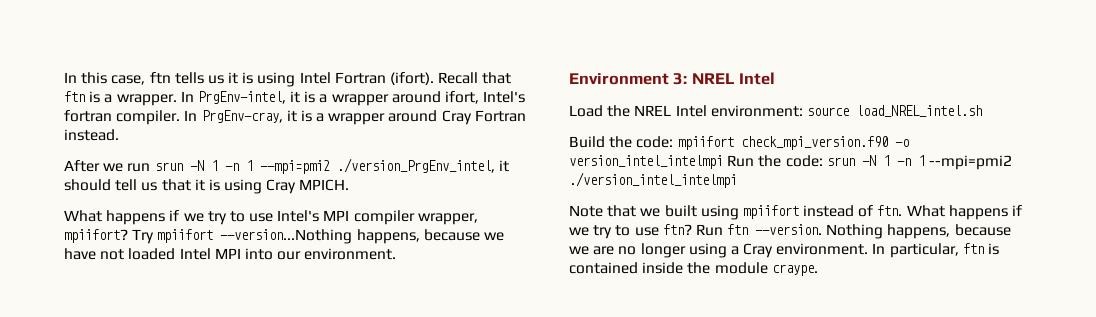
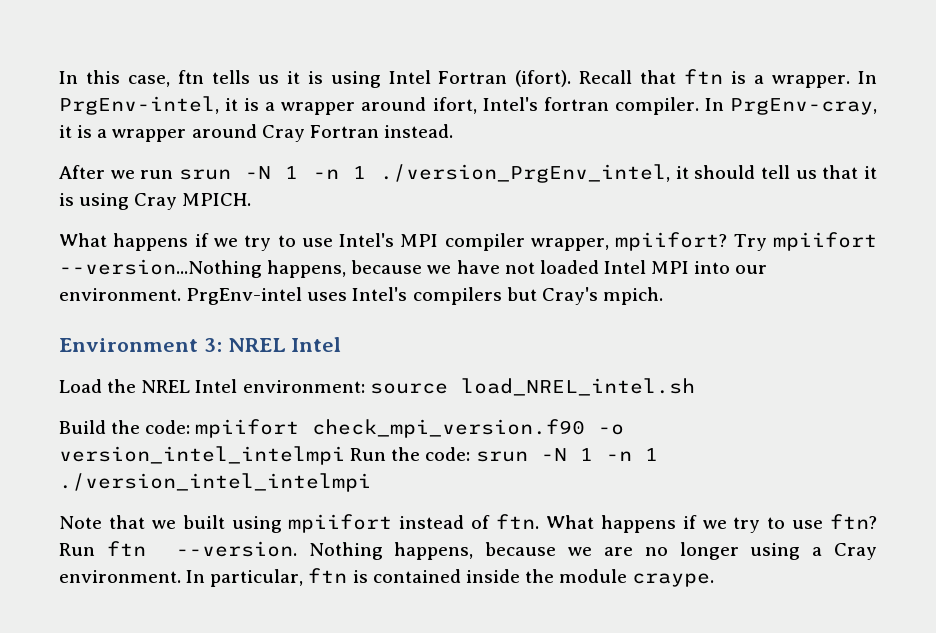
- After we run srun -N 1 -n 1 --mpi=pmi2 ./version_PrgEnv_intel, it should tell us that it is using Cray MPICH.
+ After we run srun -N 1 -n 1 ./version_PrgEnv_intel, it should tell us that it is using Cray MPICH.
+ PrgEnv-intel uses Intel's compilers but Cray's mpich.
- Build the code: mpiifort check_mpi_version.f90 -o version_intel_intelmpi Run the code: srun -N 1 -n 1 --mpi=pmi2 ./version_intel_intelmpi
+ Build the code: mpiifort check_mpi_version.f90 -o version_intel_intelmpi Run the code: srun -N 1 -n 1 ./version_intel_intelmpi

